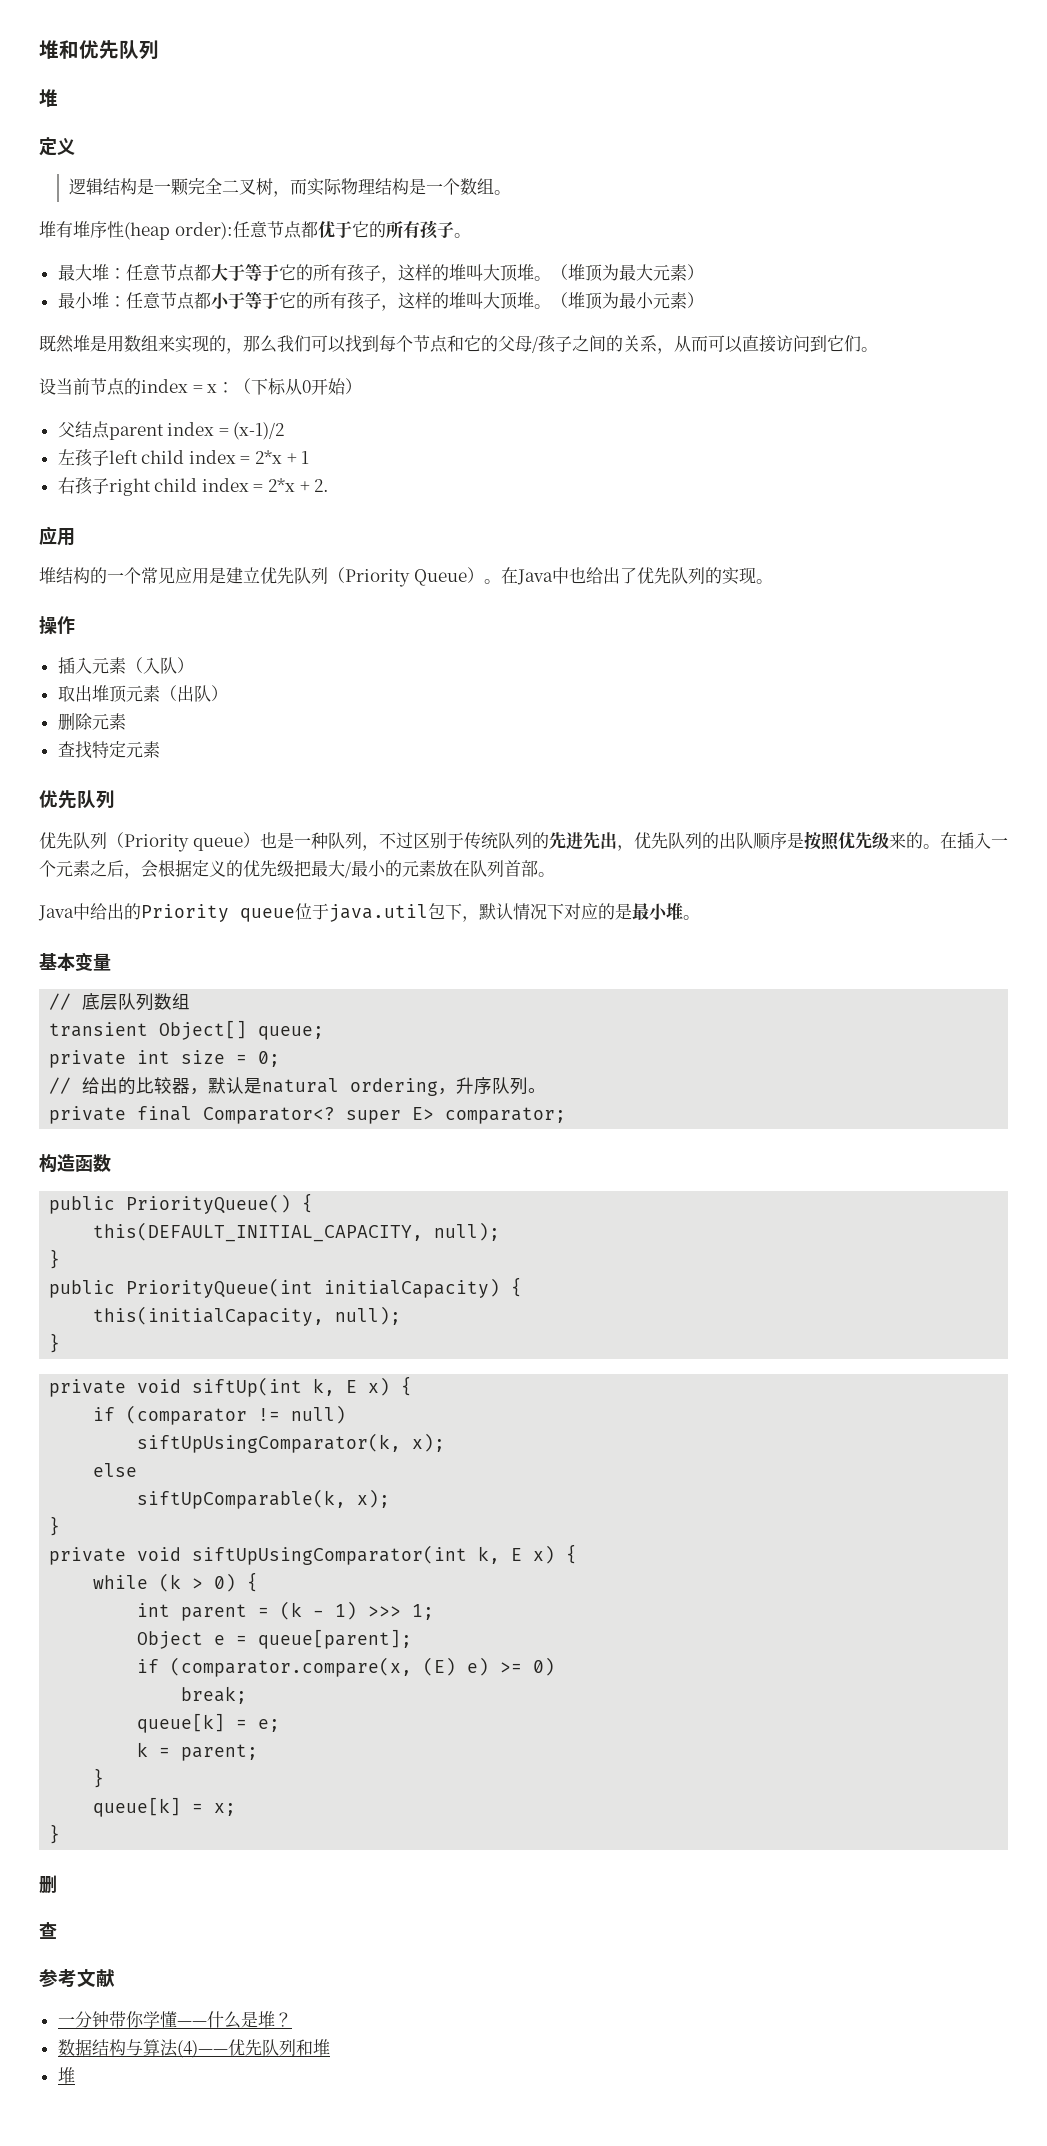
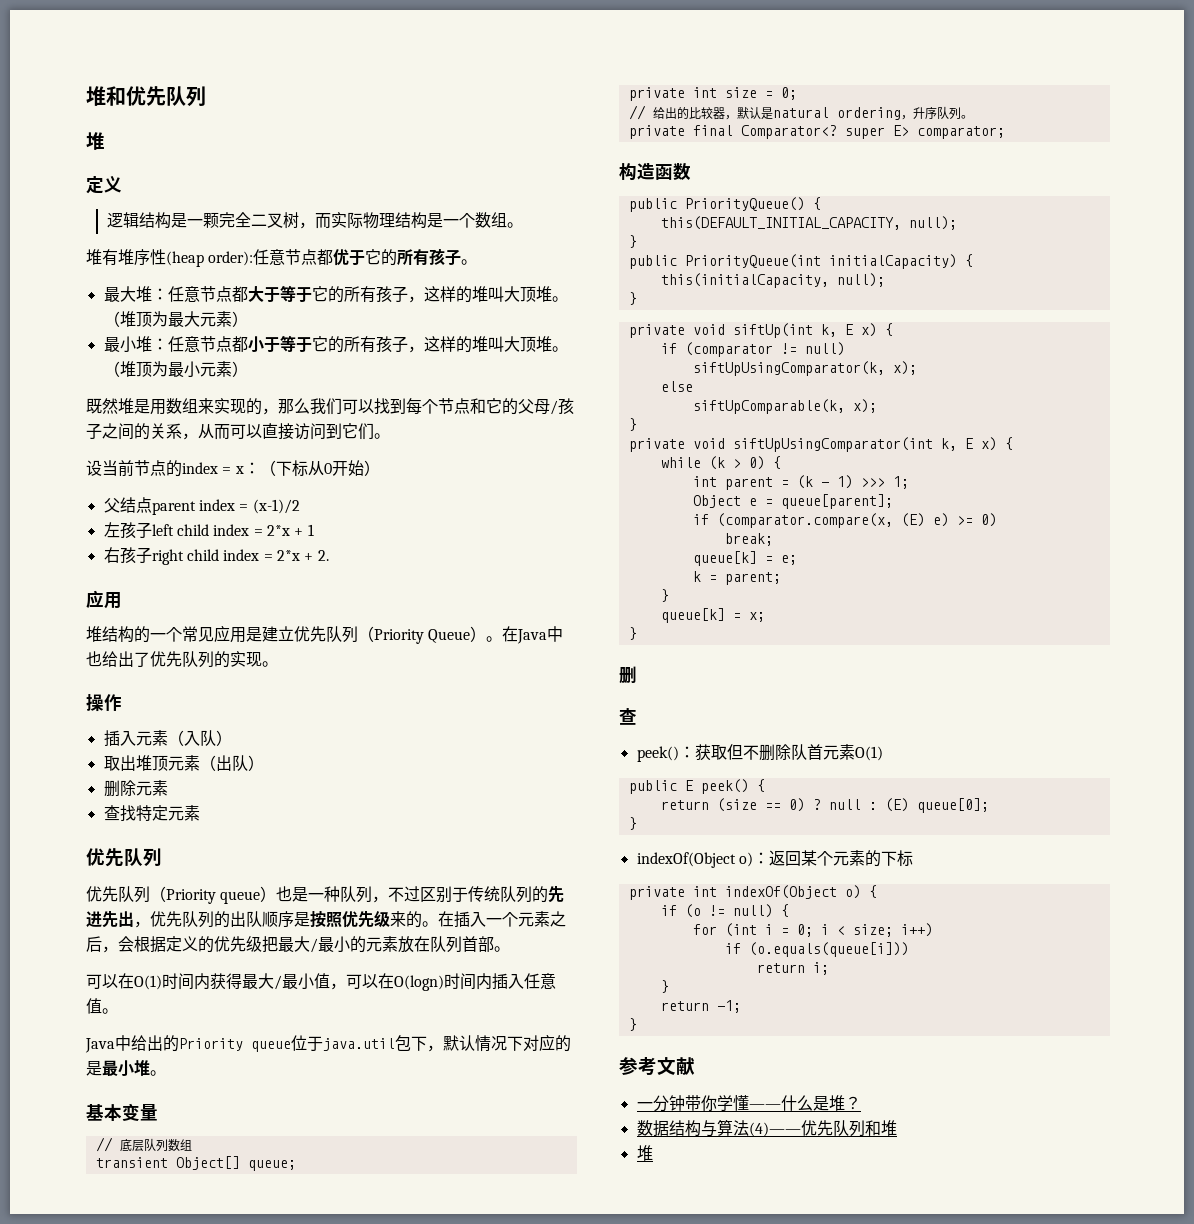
+ 可以在O(1)时间内获得最大/最小值，可以在O(logn)时间内插入任意值。
+ peek()：获取但不删除队首元素O(1)
+ public E peek() {
+ return (size == 0) ? null : (E) queue[0];
+ }
+ indexOf(Object o)：返回某个元素的下标
+ private int indexOf(Object o) {
+ if (o != null) {
+ for (int i = 0; i < size; i++)
+ if (o.equals(queue[i]))
+ return i;
+ }
+ return -1;
+ }

